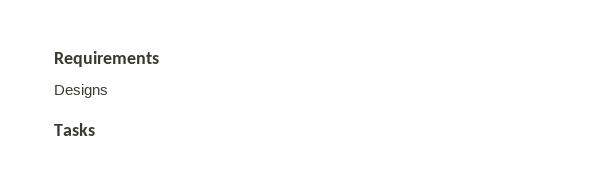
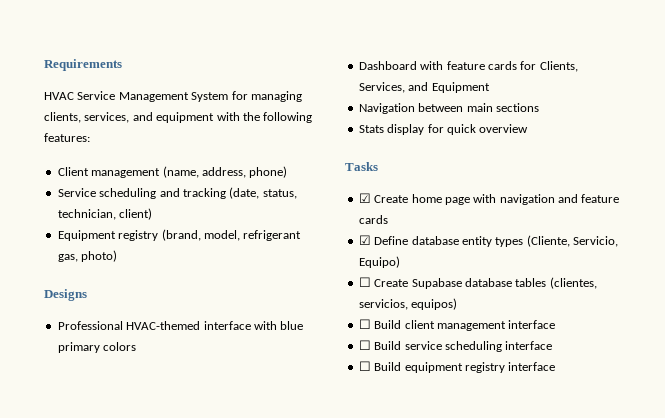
+ HVAC Service Management System for managing clients, services, and equipment with the following features:
+ Client management (name, address, phone)
+ Service scheduling and tracking (date, status, technician, client)
+ Equipment registry (brand, model, refrigerant gas, photo)
  Designs
+ Professional HVAC-themed interface with blue primary colors
+ Dashboard with feature cards for Clients, Services, and Equipment
+ Navigation between main sections
+ Stats display for quick overview
  Tasks
+ ☑ Create home page with navigation and feature cards
+ ☑ Define database entity types (Cliente, Servicio, Equipo)
+ ☐ Create Supabase database tables (clientes, servicios, equipos)
+ ☐ Build client management interface
+ ☐ Build service scheduling interface
+ ☐ Build equipment registry interface

